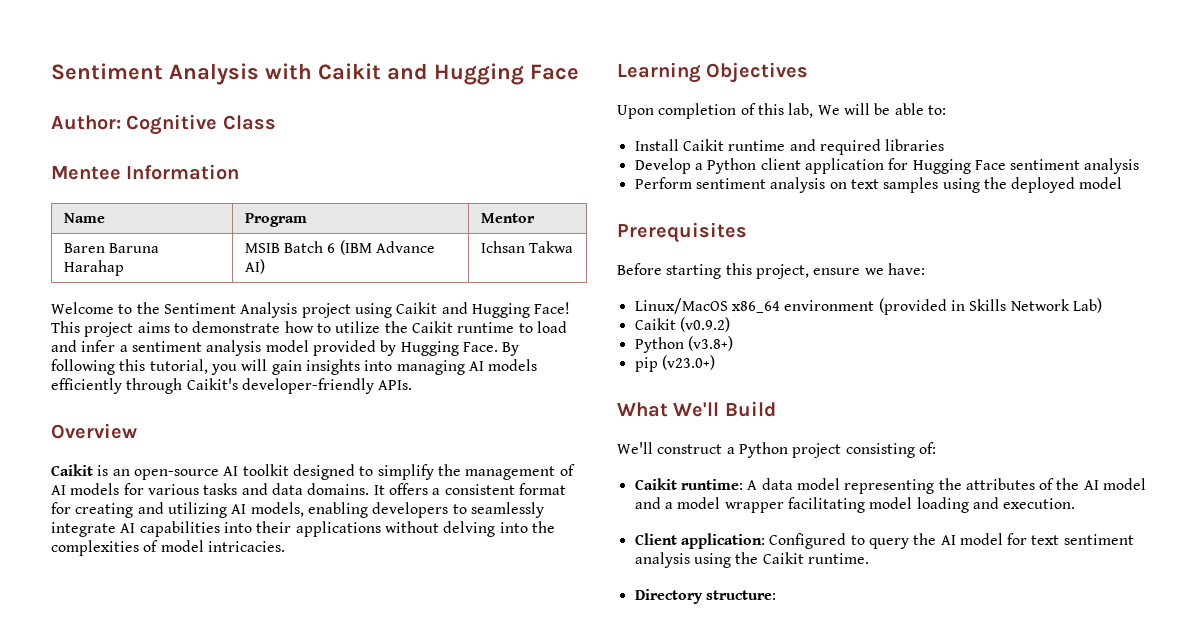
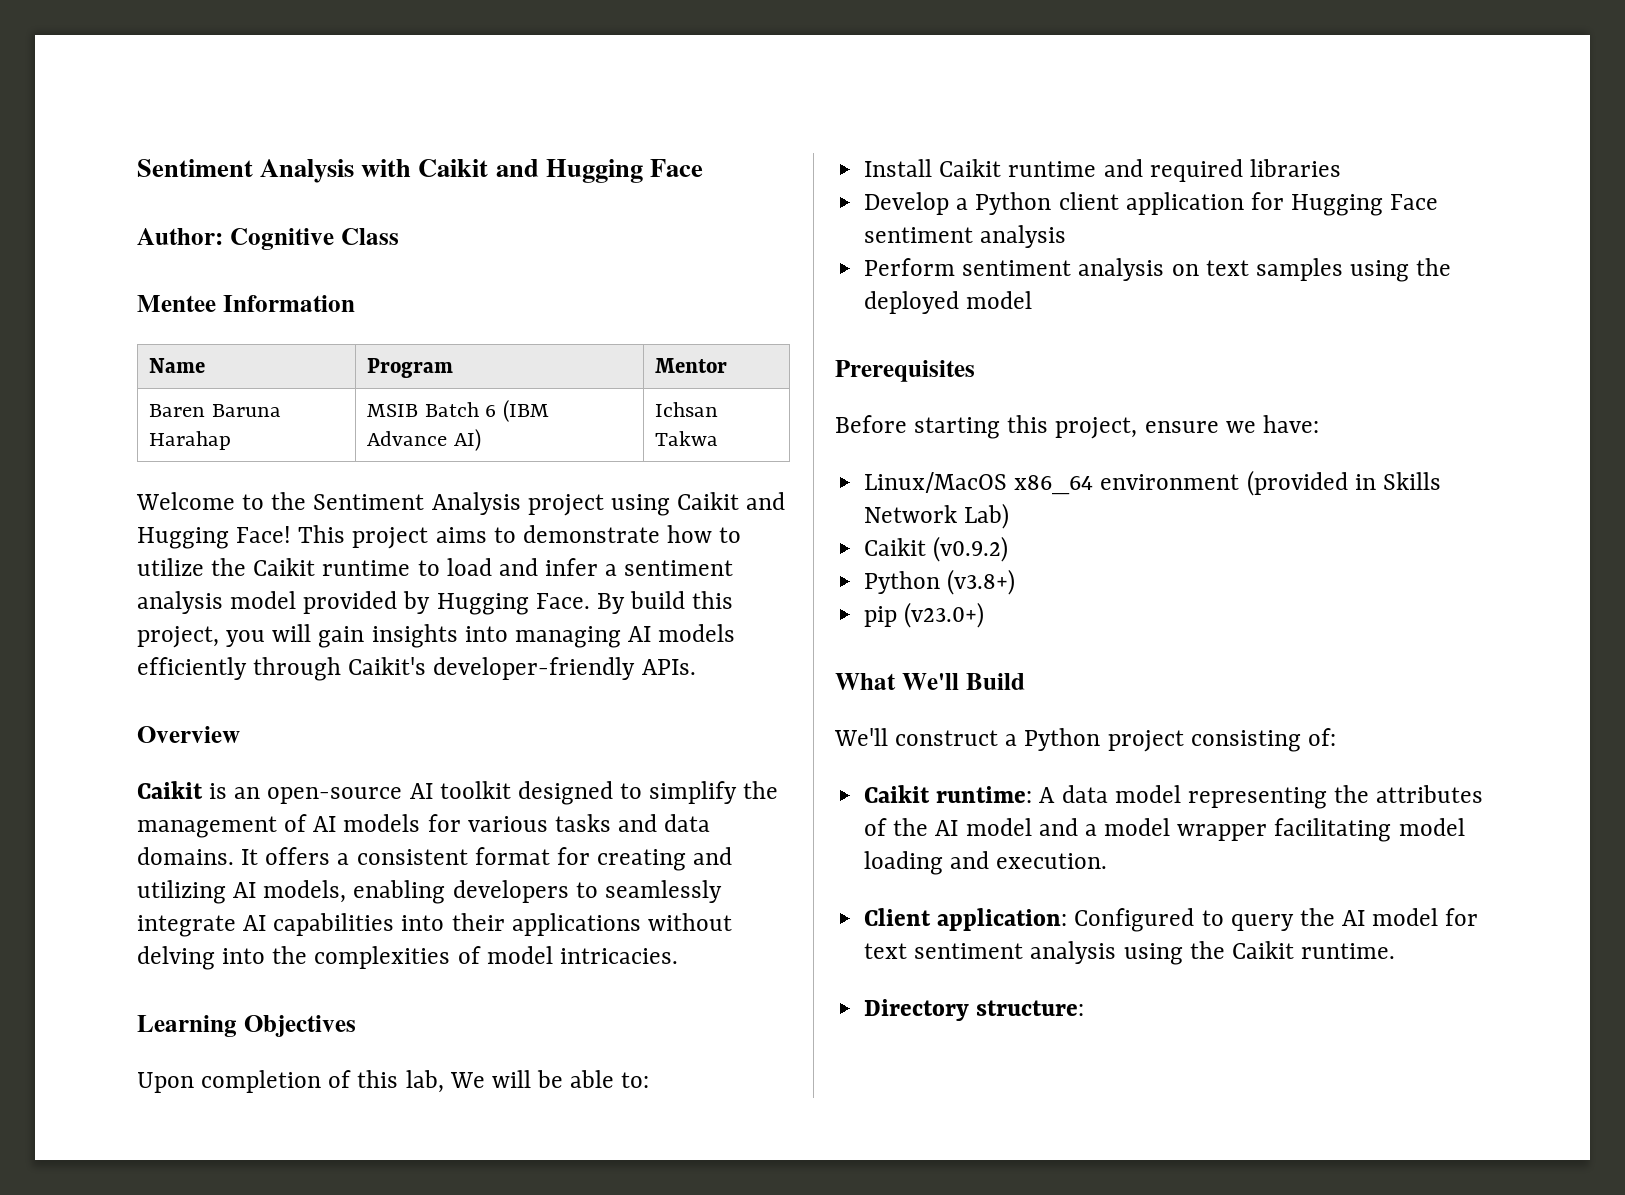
- By following this tutorial, you will gain insights into managing AI models efficiently through Caikit's developer-friendly APIs.
+ By build this project, you will gain insights into managing AI models efficiently through Caikit's developer-friendly APIs.

